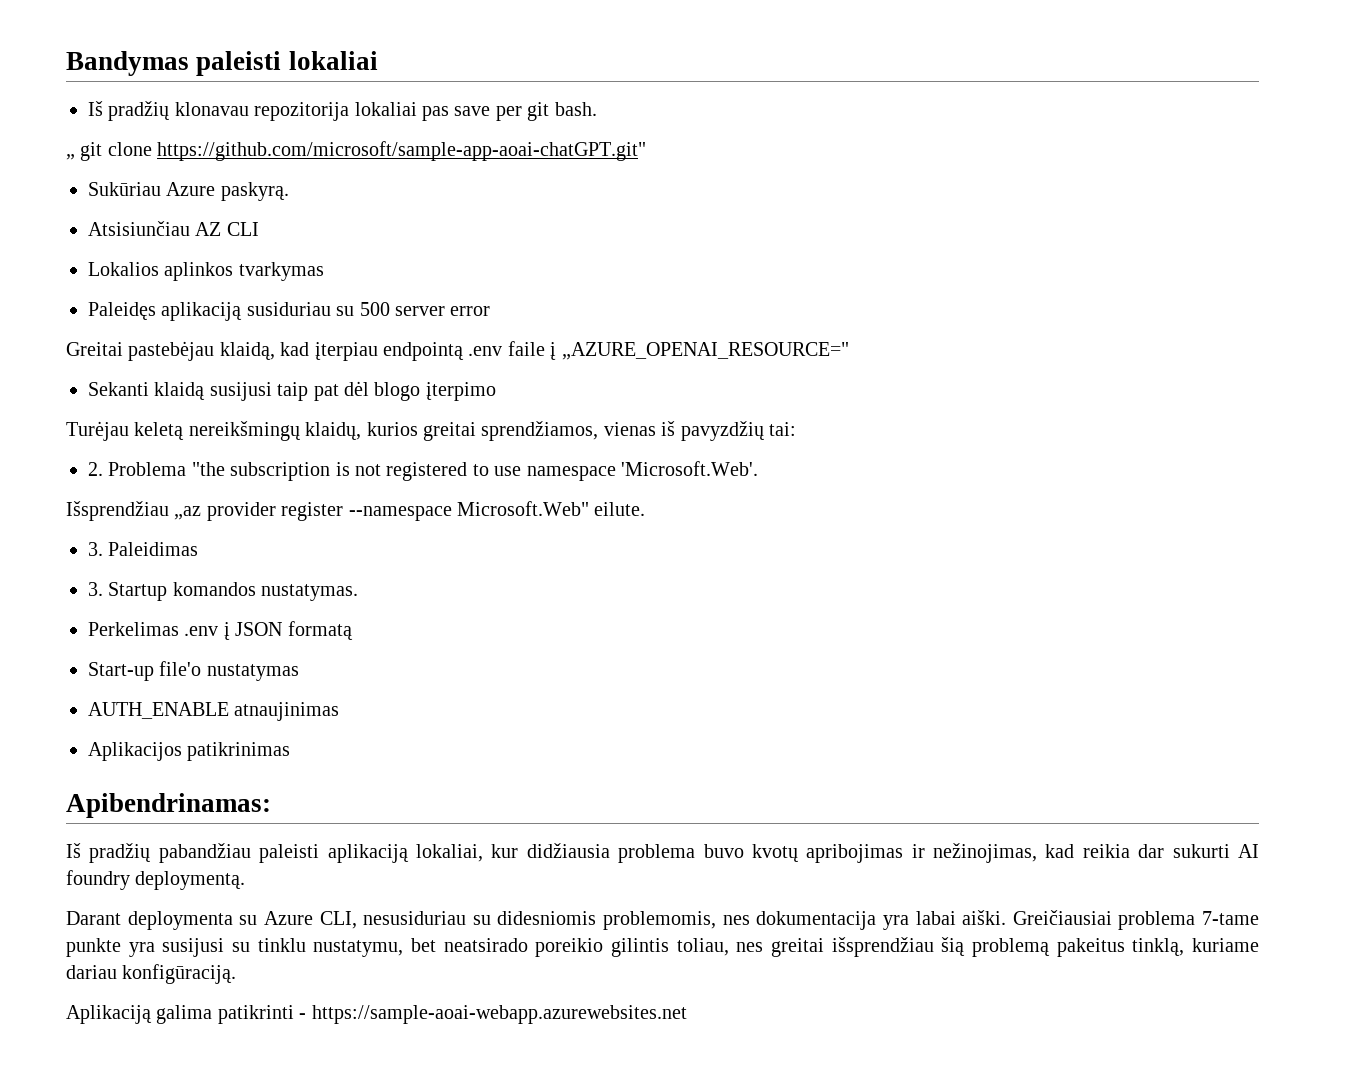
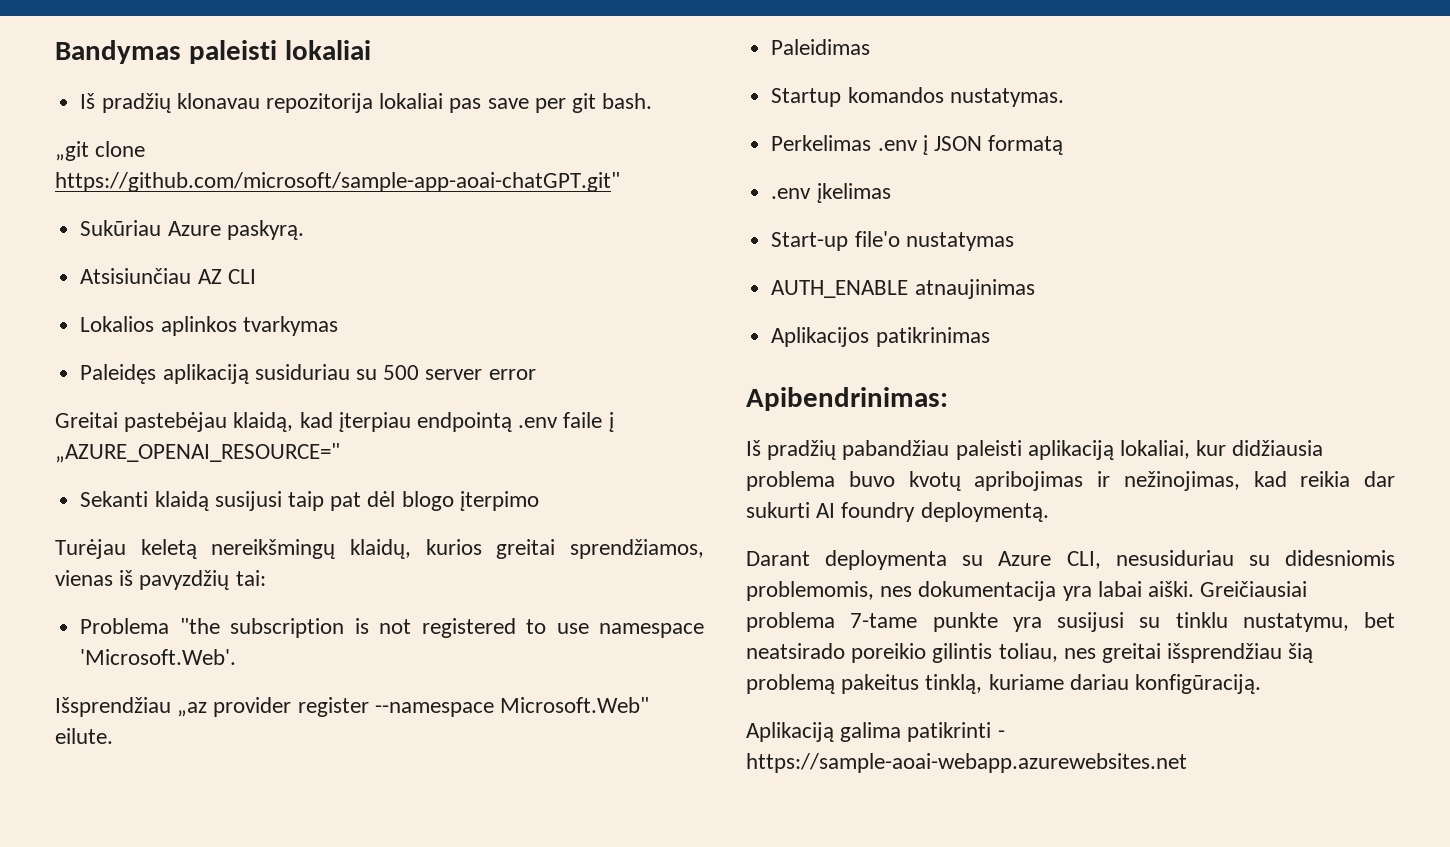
- „ git clone https://github.com/microsoft/sample-app-aoai-chatGPT.git"
+ „git clone https://github.com/microsoft/sample-app-aoai-chatGPT.git"
- 2. Problema "the subscription is not registered to use namespace 'Microsoft.Web'.
+ Problema "the subscription is not registered to use namespace 'Microsoft.Web'.
- 3. Paleidimas
+ Paleidimas
- 3. Startup komandos nustatymas.
+ Startup komandos nustatymas.
+ .env įkelimas
- Apibendrinamas:
+ Apibendrinimas:

